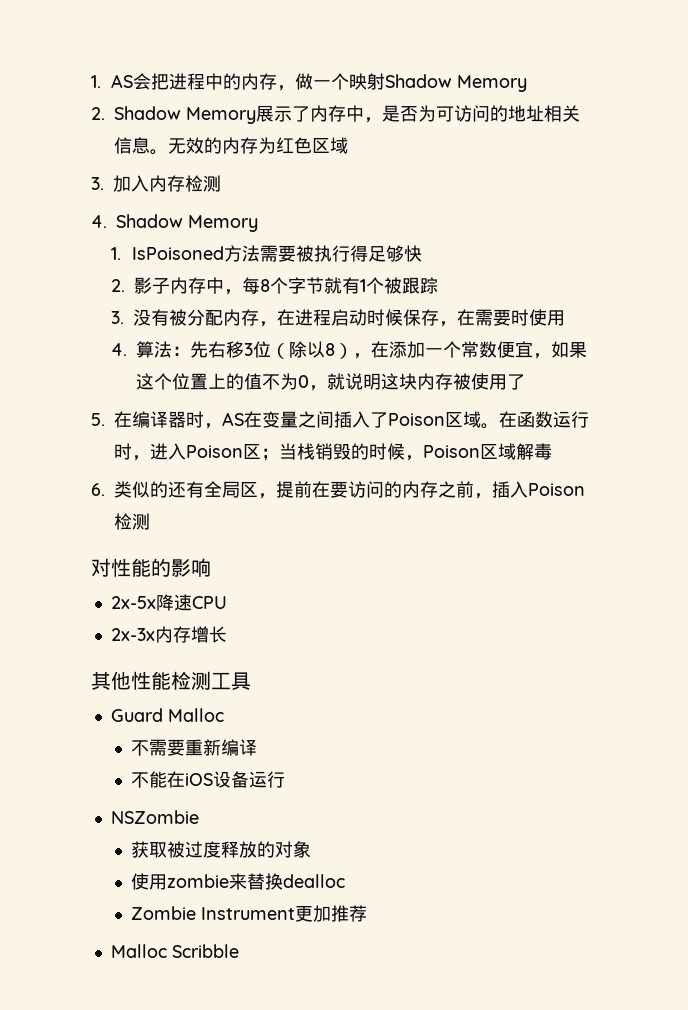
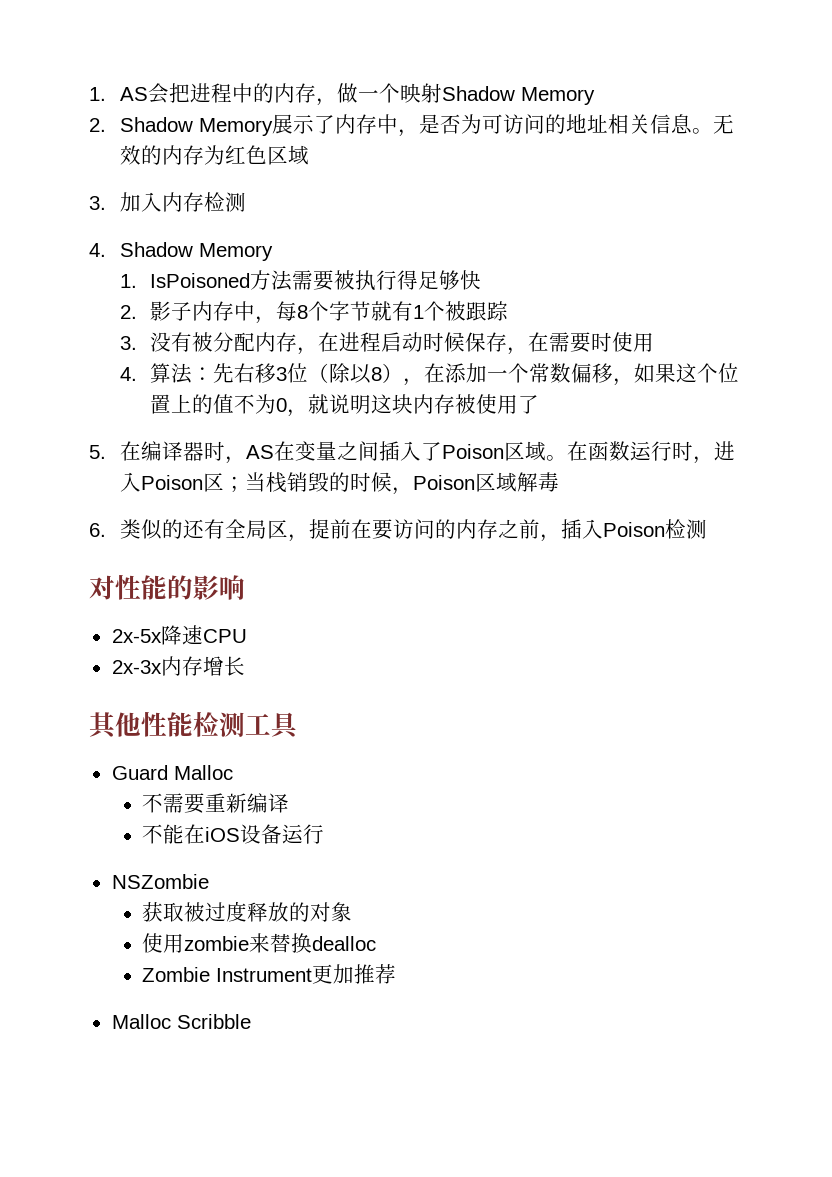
- 4.算法：先右移3位（除以8），在添加一个常数便宜，如果这个位置上的值不为0，就说明这块内存被使用了
+ 4.算法：先右移3位（除以8），在添加一个常数偏移，如果这个位置上的值不为0，就说明这块内存被使用了

